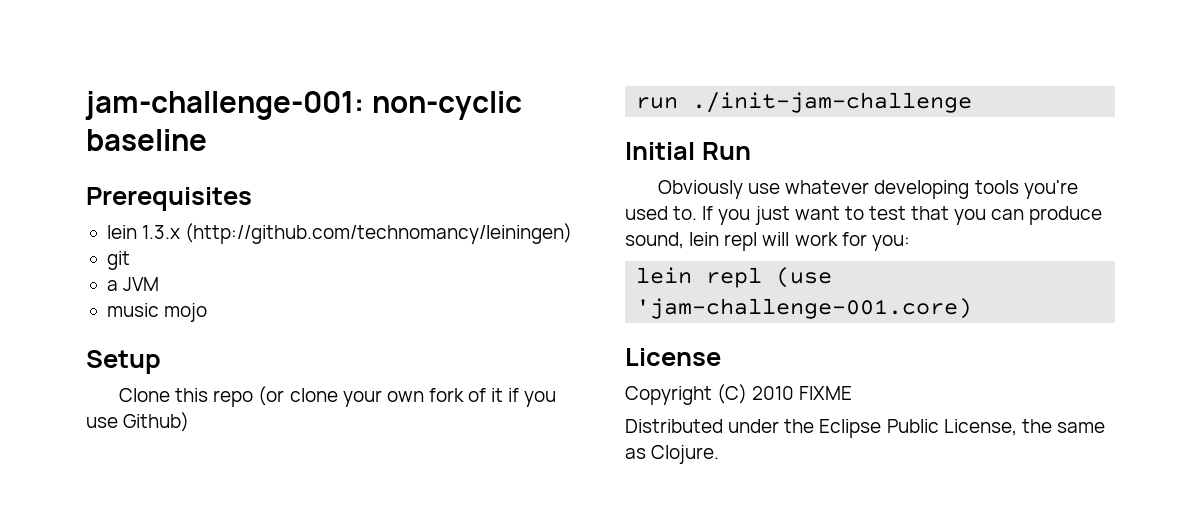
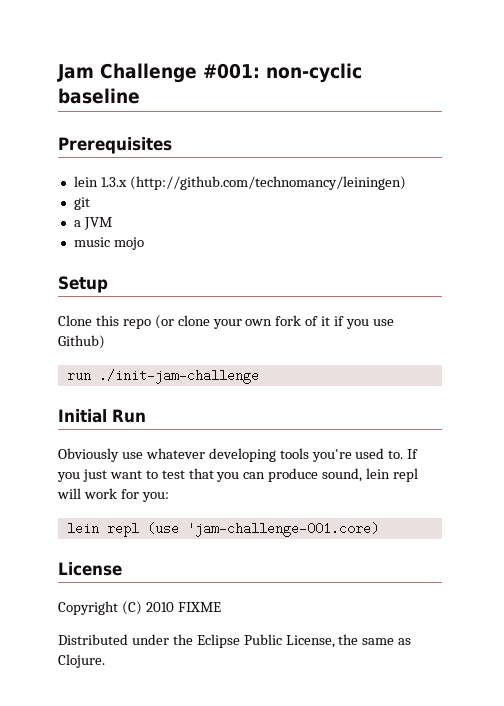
- jam-challenge-001: non-cyclic baseline
+ Jam Challenge #001: non-cyclic baseline

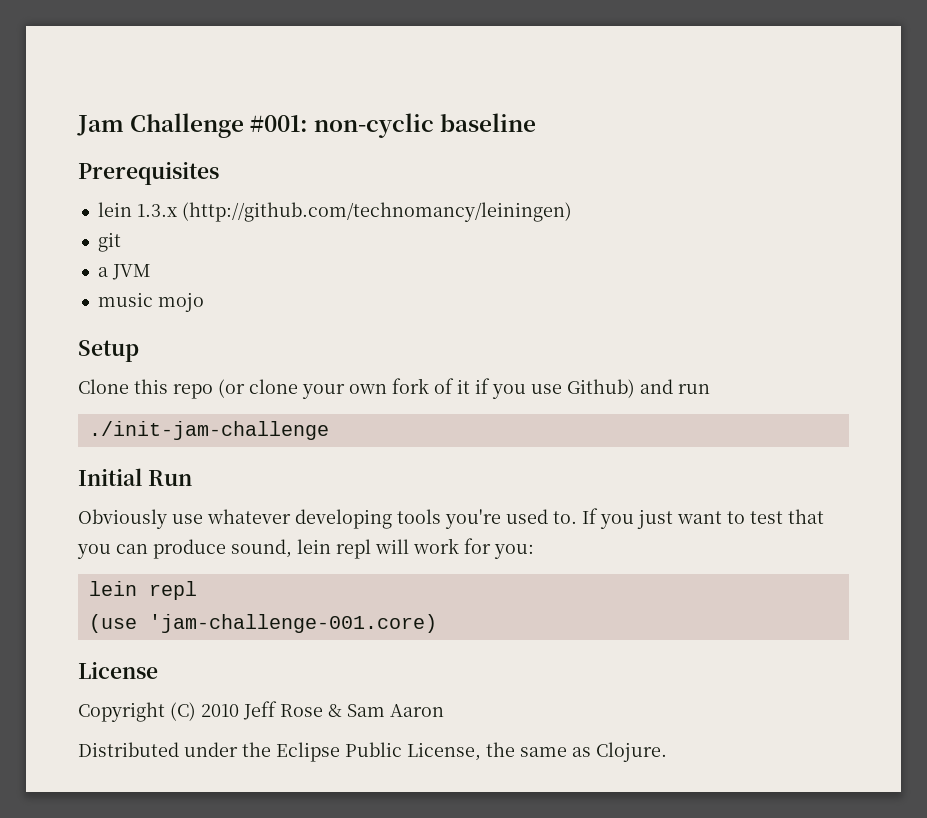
- Clone this repo (or clone your own fork of it if you use Github)
- run ./init-jam-challenge
+ Clone this repo (or clone your own fork of it if you use Github) and run
+ ./init-jam-challenge
  If you just want to test that you can produce sound, lein repl will work for you:
- lein repl (use 'jam-challenge-001.core)
+ lein repl
+ (use 'jam-challenge-001.core)
- Copyright (C) 2010 FIXME
+ Copyright (C) 2010 Jeff Rose & Sam Aaron

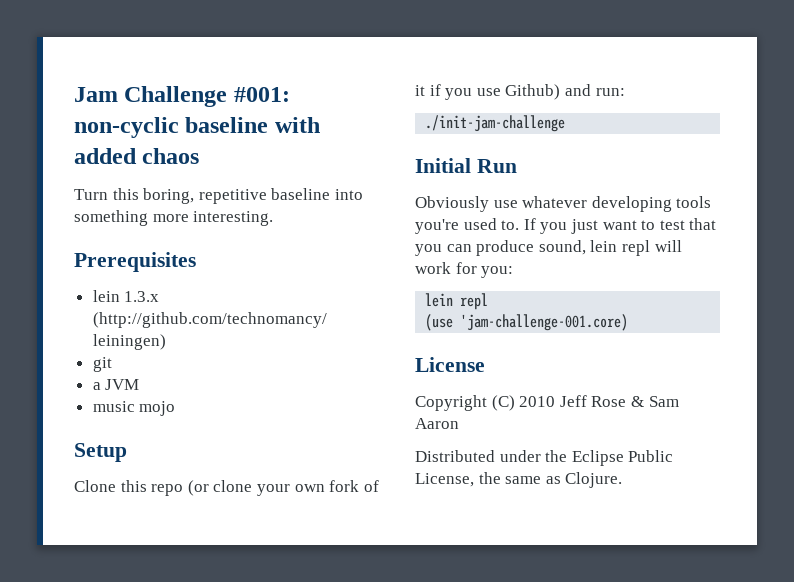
- Jam Challenge #001: non-cyclic baseline
+ Jam Challenge #001: non-cyclic baseline with added chaos
+ Turn this boring, repetitive baseline into something more interesting.
- Clone this repo (or clone your own fork of it if you use Github) and run
+ Clone this repo (or clone your own fork of it if you use Github) and run:

